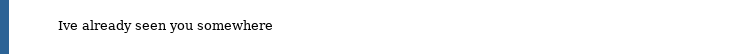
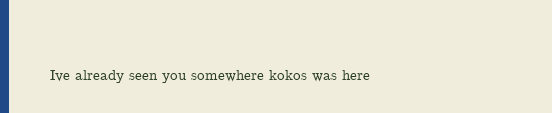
- Ive already seen you somewhere
+ Ive already seen you somewhere kokos was here

